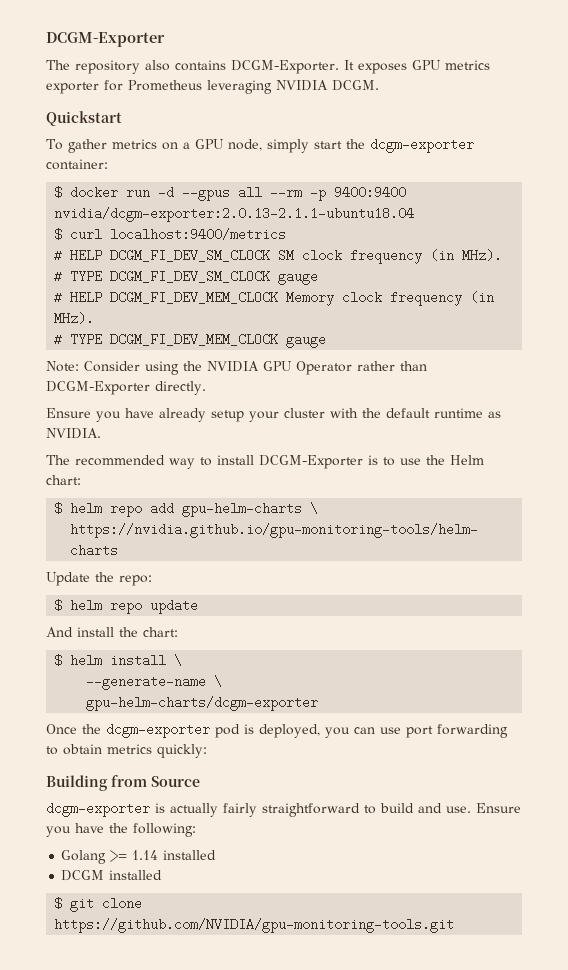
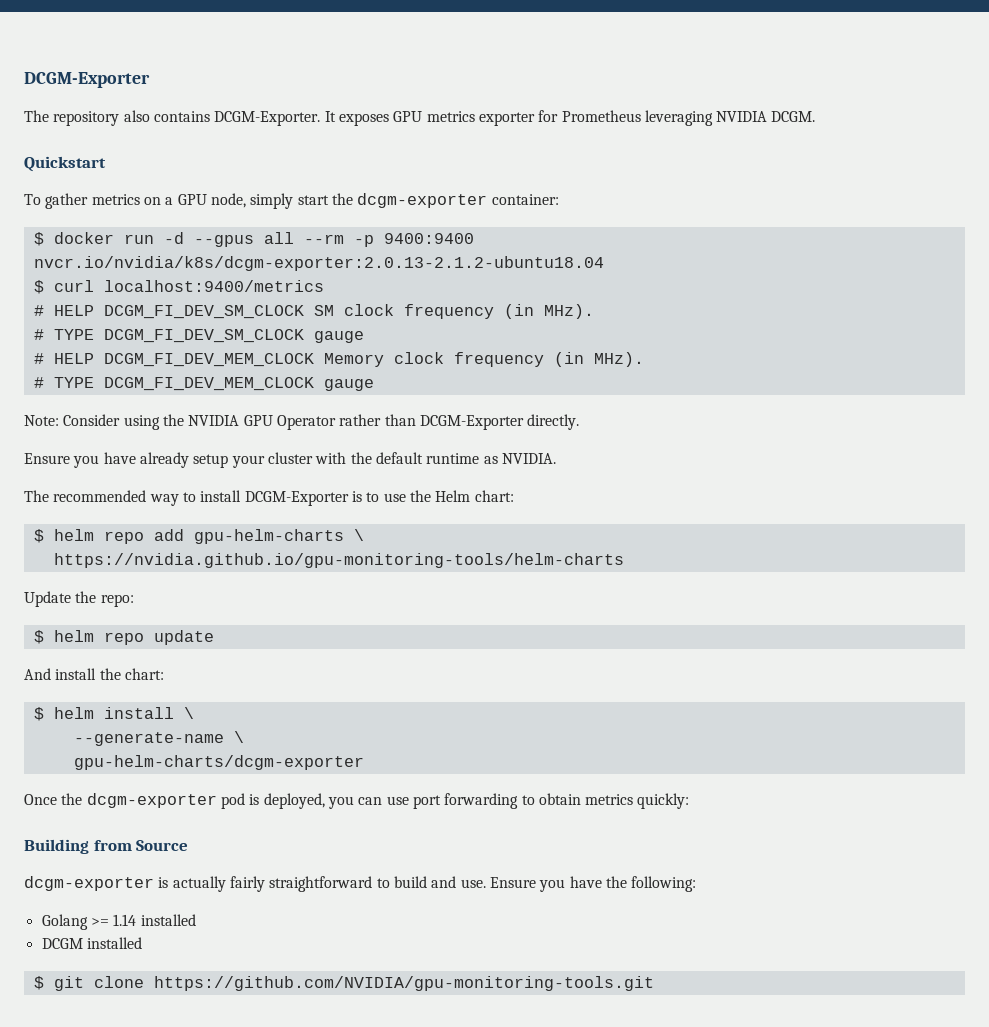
- $ docker run -d --gpus all --rm -p 9400:9400 nvidia/dcgm-exporter:2.0.13-2.1.1-ubuntu18.04
+ $ docker run -d --gpus all --rm -p 9400:9400 nvcr.io/nvidia/k8s/dcgm-exporter:2.0.13-2.1.2-ubuntu18.04

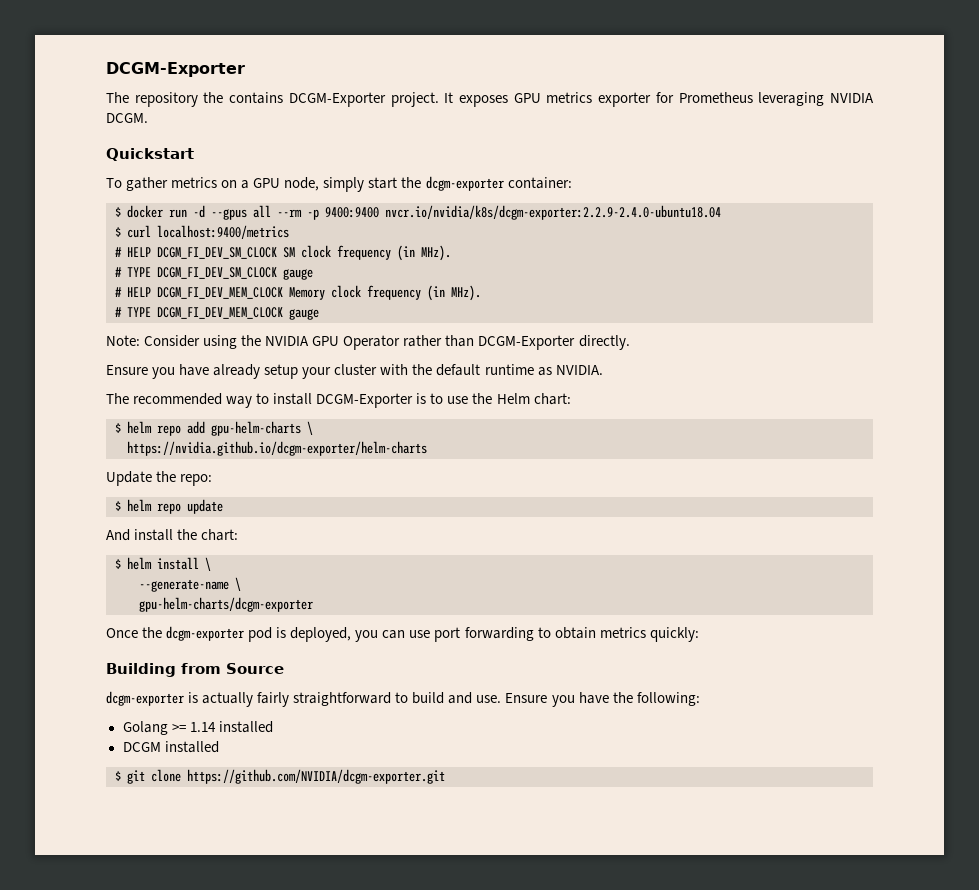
- The repository also contains DCGM-Exporter.
+ The repository the contains DCGM-Exporter project.
- $ docker run -d --gpus all --rm -p 9400:9400 nvcr.io/nvidia/k8s/dcgm-exporter:2.0.13-2.1.2-ubuntu18.04
+ $ docker run -d --gpus all --rm -p 9400:9400 nvcr.io/nvidia/k8s/dcgm-exporter:2.2.9-2.4.0-ubuntu18.04
- https://nvidia.github.io/gpu-monitoring-tools/helm-charts
+ https://nvidia.github.io/dcgm-exporter/helm-charts
- $ git clone https://github.com/NVIDIA/gpu-monitoring-tools.git
+ $ git clone https://github.com/NVIDIA/dcgm-exporter.git

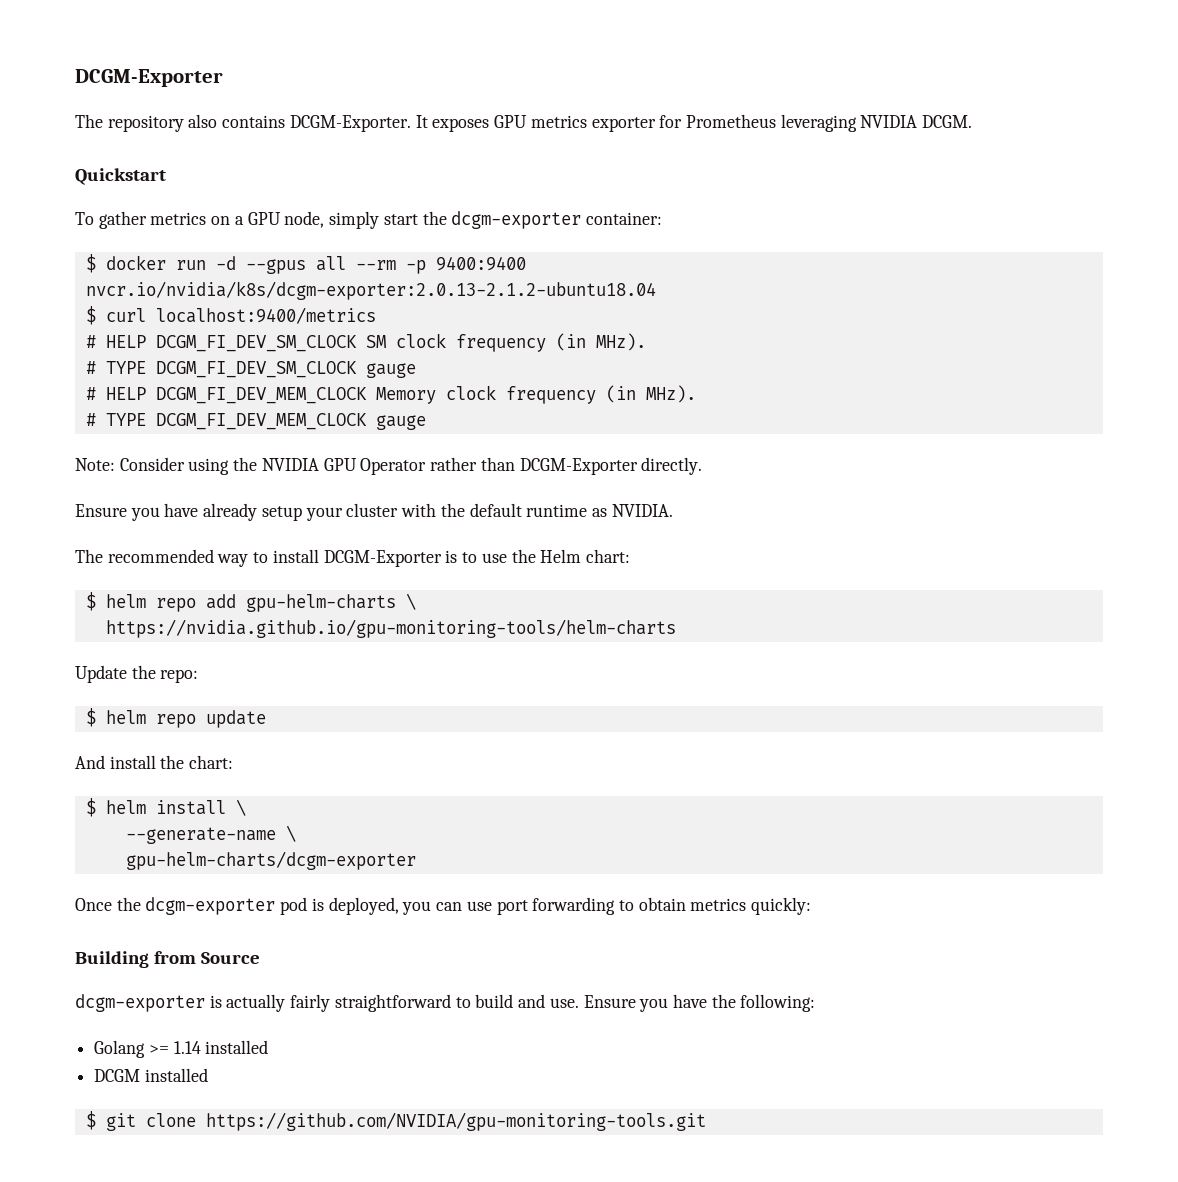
- The repository the contains DCGM-Exporter project.
+ The repository also contains DCGM-Exporter.
- $ docker run -d --gpus all --rm -p 9400:9400 nvcr.io/nvidia/k8s/dcgm-exporter:2.2.9-2.4.0-ubuntu18.04
+ $ docker run -d --gpus all --rm -p 9400:9400 nvcr.io/nvidia/k8s/dcgm-exporter:2.0.13-2.1.2-ubuntu18.04
- https://nvidia.github.io/dcgm-exporter/helm-charts
+ https://nvidia.github.io/gpu-monitoring-tools/helm-charts
- $ git clone https://github.com/NVIDIA/dcgm-exporter.git
+ $ git clone https://github.com/NVIDIA/gpu-monitoring-tools.git

